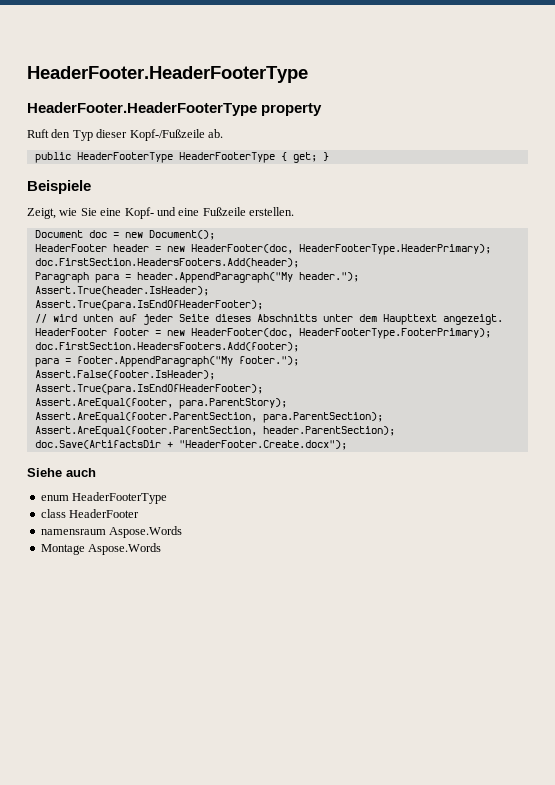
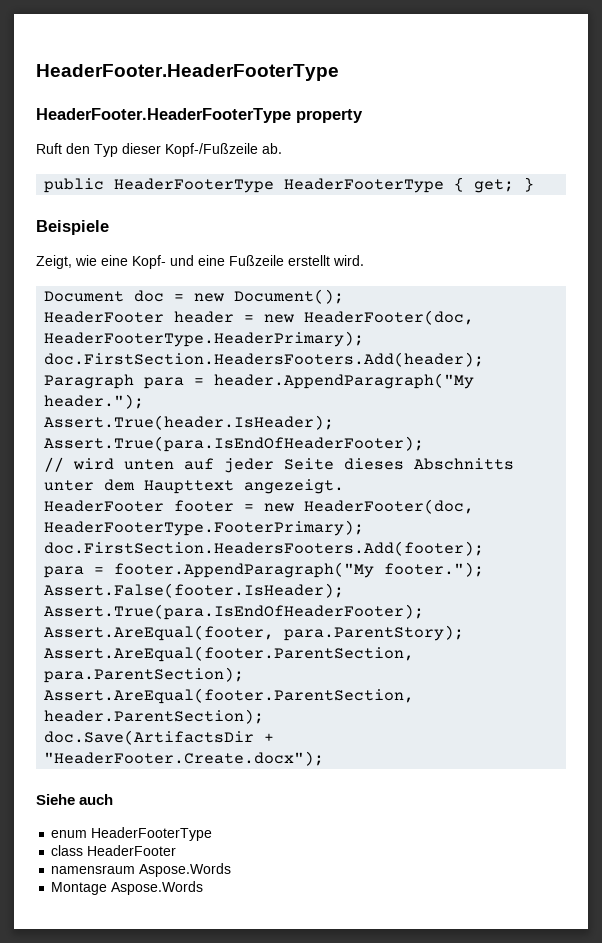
- Zeigt, wie Sie eine Kopf- und eine Fußzeile erstellen.
+ Zeigt, wie eine Kopf- und eine Fußzeile erstellt wird.

